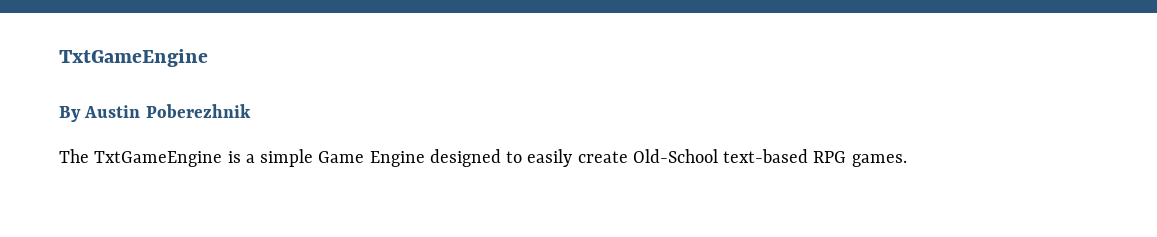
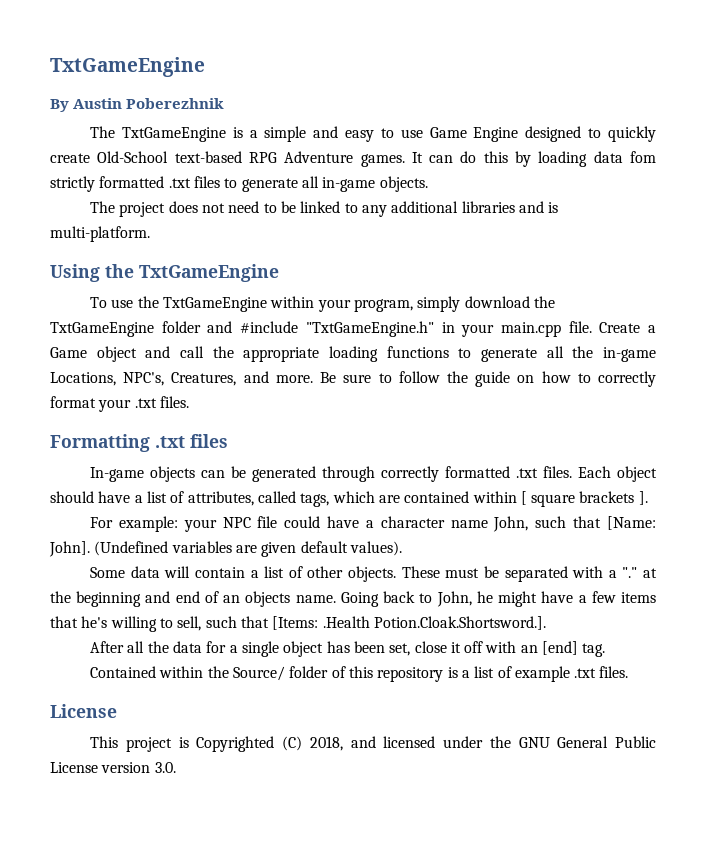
- The TxtGameEngine is a simple Game Engine designed to easily create Old-School text-based RPG games.
+ The TxtGameEngine is a simple and easy to use Game Engine designed to quickly create Old-School text-based RPG Adventure games. It can do this by loading data fom strictly formatted .txt files to generate all in-game objects.
+ The project does not need to be linked to any additional libraries and is multi-platform.
+ Using the TxtGameEngine
+ To use the TxtGameEngine within your program, simply download the TxtGameEngine folder and #include "TxtGameEngine.h" in your main.cpp file. Create a Game object and call the appropriate loading functions to generate all the in-game Locations, NPC's, Creatures, and more. Be sure to follow the guide on how to correctly format your .txt files.
+ Formatting .txt files
+ In-game objects can be generated through correctly formatted .txt files. Each object should have a list of attributes, called tags, which are contained within [ square brackets ].
+ For example: your NPC file could have a character name John, such that [Name: John]. (Undefined variables are given default values).
+ Some data will contain a list of other objects. These must be separated with a "." at the beginning and end of an objects name. Going back to John, he might have a few items that he's willing to sell, such that [Items: .Health Potion.Cloak.Shortsword.].
+ After all the data for a single object has been set, close it off with an [end] tag.
+ Contained within the Source/ folder of this repository is a list of example .txt files.
+ License
+ This project is Copyrighted (C) 2018, and licensed under the GNU General Public License version 3.0.

